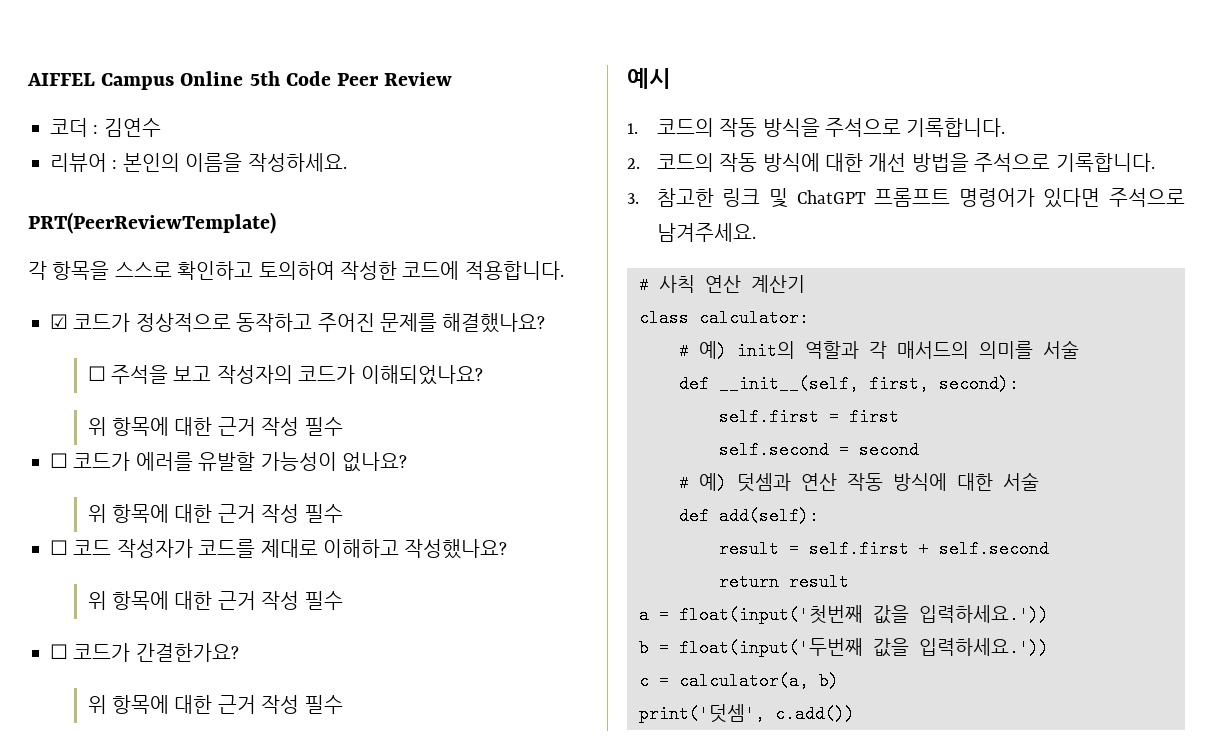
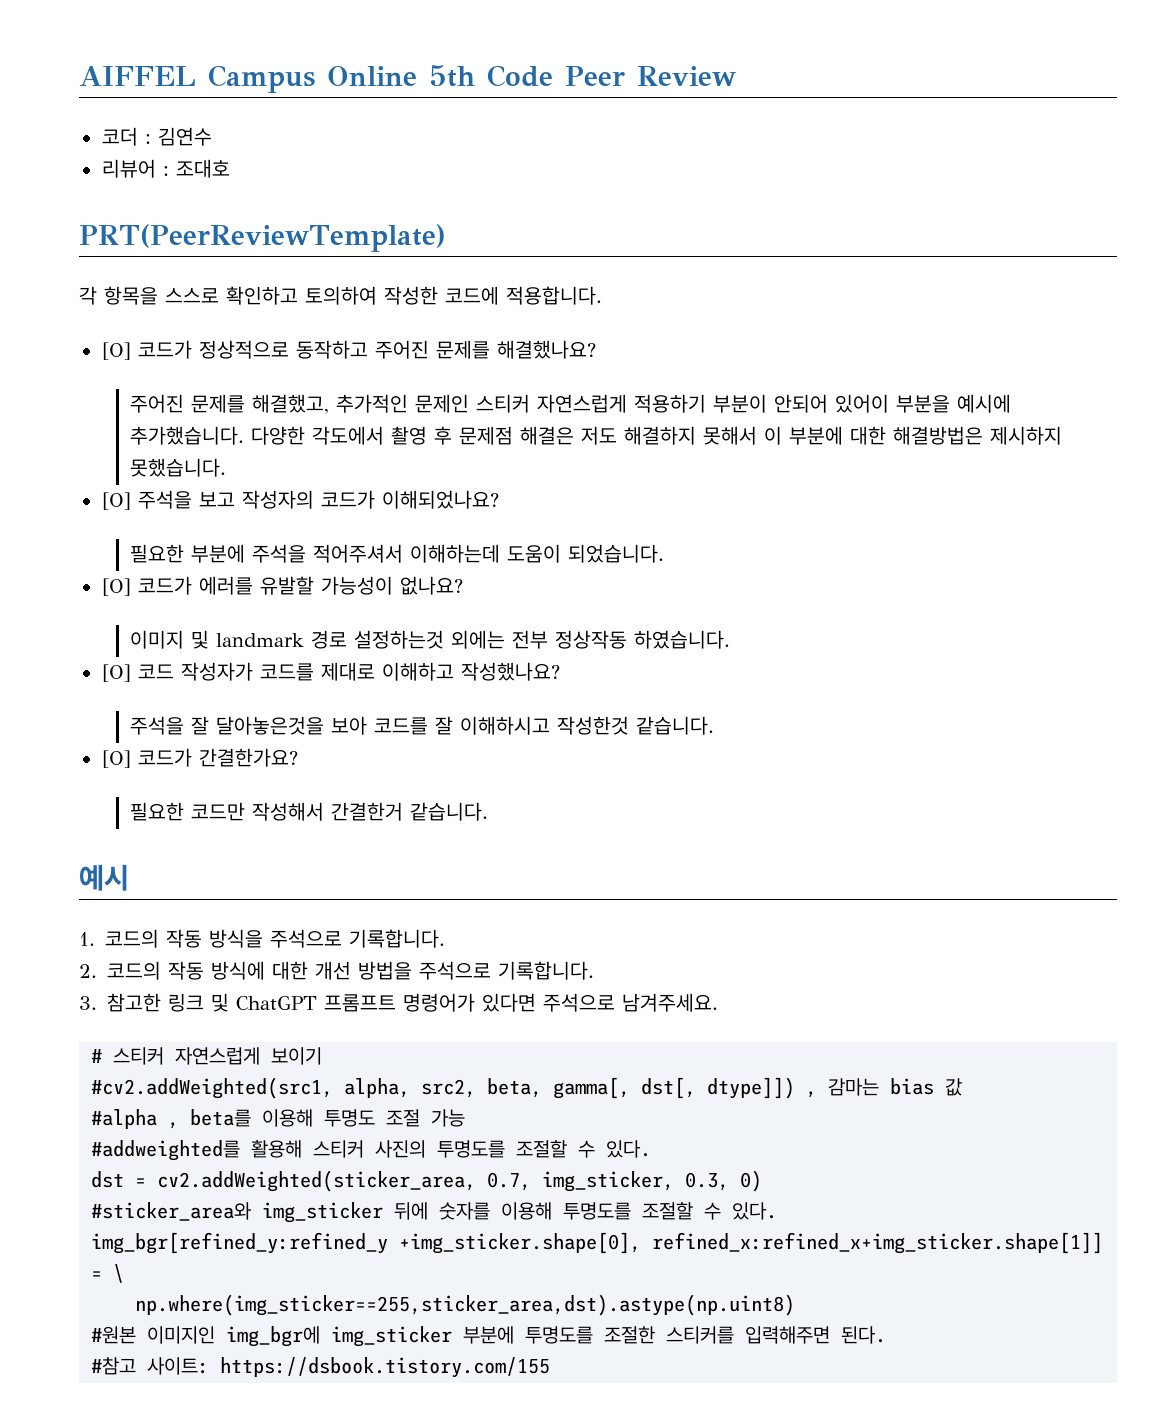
- 리뷰어 : 본인의 이름을 작성하세요.
+ 리뷰어 : 조대호
- ☑ 코드가 정상적으로 동작하고 주어진 문제를 해결했나요?
+ [O] 코드가 정상적으로 동작하고 주어진 문제를 해결했나요?
- ☐ 주석을 보고 작성자의 코드가 이해되었나요?
- 위 항목에 대한 근거 작성 필수
- ☐ 코드가 에러를 유발할 가능성이 없나요?
- 위 항목에 대한 근거 작성 필수
- ☐ 코드 작성자가 코드를 제대로 이해하고 작성했나요?
- 위 항목에 대한 근거 작성 필수
- ☐ 코드가 간결한가요?
- 위 항목에 대한 근거 작성 필수
+ 주어진 문제를 해결했고, 추가적인 문제인 스티커 자연스럽게 적용하기 부분이 안되어 있어이 부분을 예시에 추가했습니다. 다양한 각도에서 촬영 후 문제점 해결은 저도 해결하지 못해서 이 부분에 대한 해결방법은 제시하지 못했습니다.
+ [O] 주석을 보고 작성자의 코드가 이해되었나요?
+ 필요한 부분에 주석을 적어주셔서 이해하는데 도움이 되었습니다.
+ [O] 코드가 에러를 유발할 가능성이 없나요?
+ 이미지 및 landmark 경로 설정하는것 외에는 전부 정상작동 하였습니다.
+ [O] 코드 작성자가 코드를 제대로 이해하고 작성했나요?
+ 주석을 잘 달아놓은것을 보아 코드를 잘 이해하시고 작성한것 같습니다.
+ [O] 코드가 간결한가요?
+ 필요한 코드만 작성해서 간결한거 같습니다.
- # 사칙 연산 계산기
- class calculator:
- # 예) init의 역할과 각 매서드의 의미를 서술
- def __init__(self, first, second):
- self.first = first
- self.second = second
- # 예) 덧셈과 연산 작동 방식에 대한 서술
- def add(self):
- result = self.first + self.second
- return result
- a = float(input('첫번째 값을 입력하세요.'))
- b = float(input('두번째 값을 입력하세요.'))
- c = calculator(a, b)
- print('덧셈', c.add())
+ # 스티커 자연스럽게 보이기
+ #cv2.addWeighted(src1, alpha, src2, beta, gamma[, dst[, dtype]]) , 감마는 bias 값
+ #alpha , beta를 이용해 투명도 조절 가능
+ #addweighted를 활용해 스티커 사진의 투명도를 조절할 수 있다.
+ dst = cv2.addWeighted(sticker_area, 0.7, img_sticker, 0.3, 0)
+ #sticker_area와 img_sticker 뒤에 숫자를 이용해 투명도를 조절할 수 있다.
+ img_bgr[refined_y:refined_y +img_sticker.shape[0], refined_x:refined_x+img_sticker.shape[1]] = \
+ np.where(img_sticker==255,sticker_area,dst).astype(np.uint8)
+ #원본 이미지인 img_bgr에 img_sticker 부분에 투명도를 조절한 스티커를 입력해주면 된다.
+ #참고 사이트: https://dsbook.tistory.com/155

